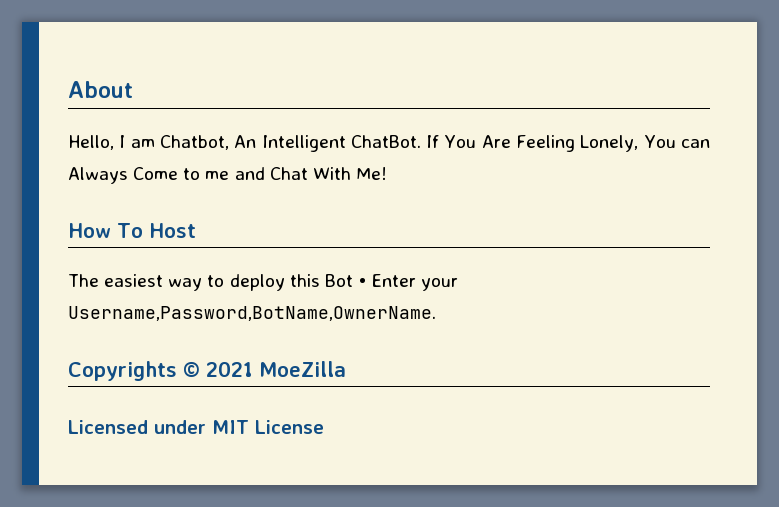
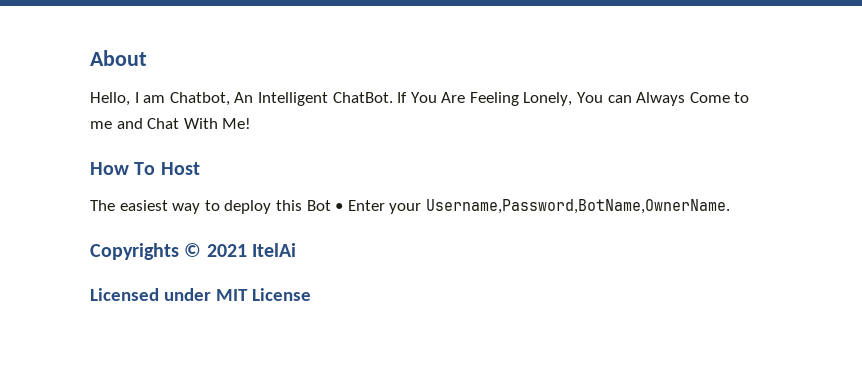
- Copyrights © 2021 MoeZilla
+ Copyrights © 2021 ItelAi

